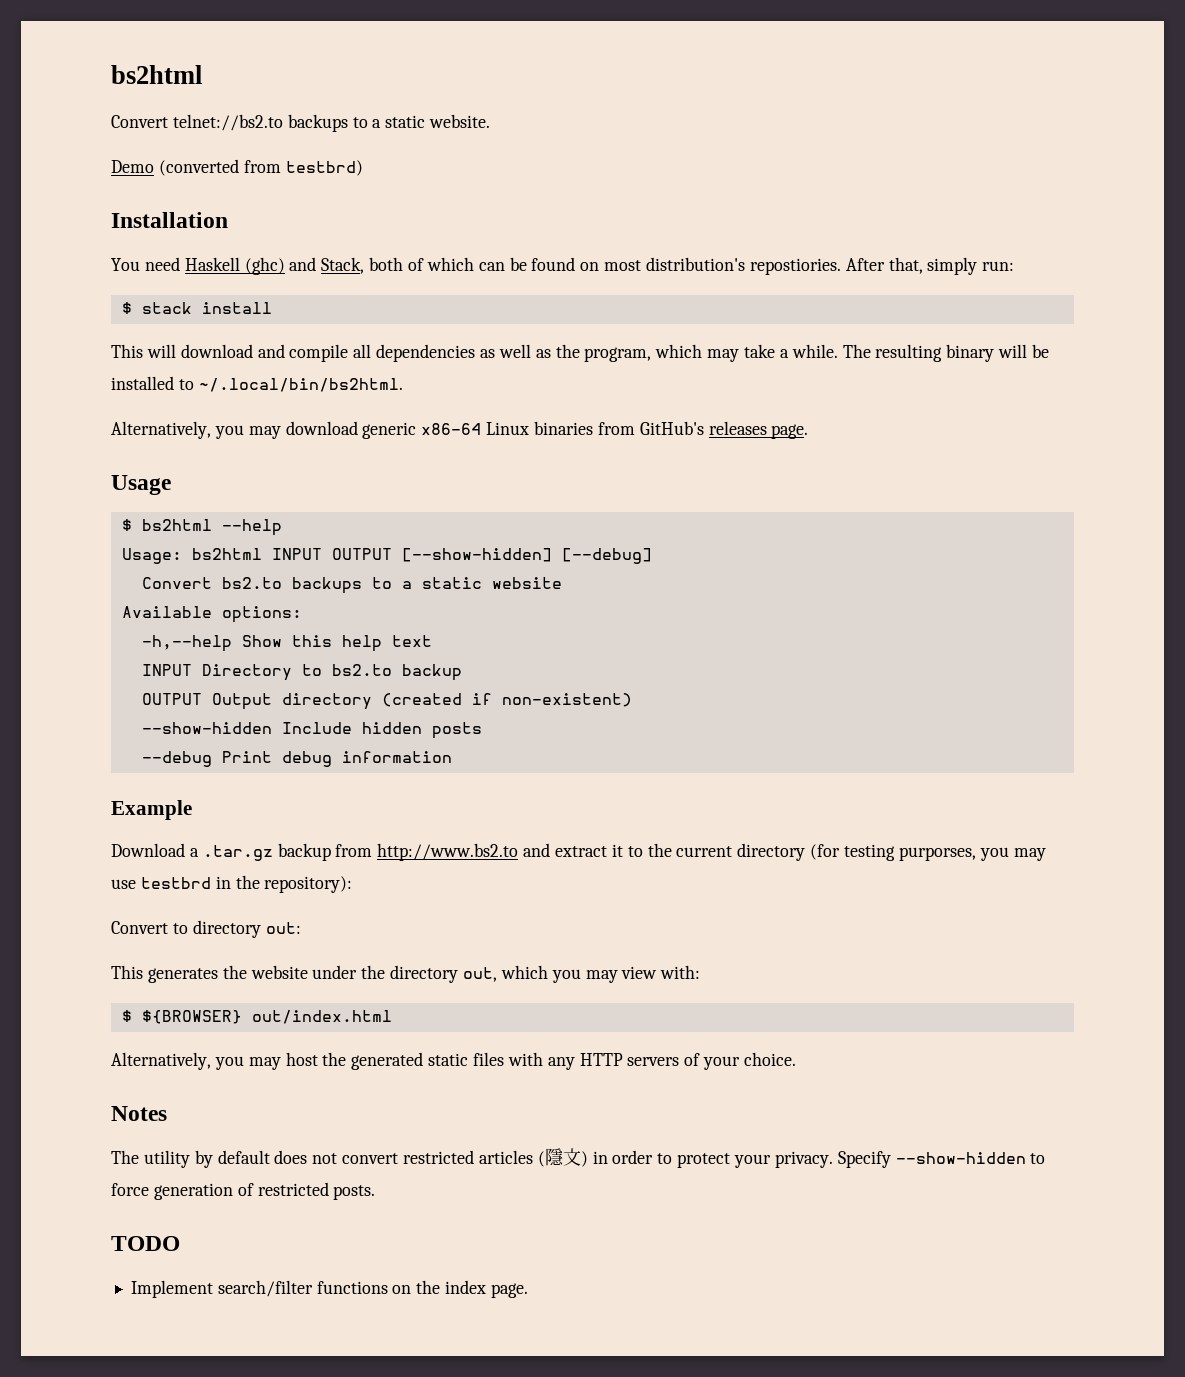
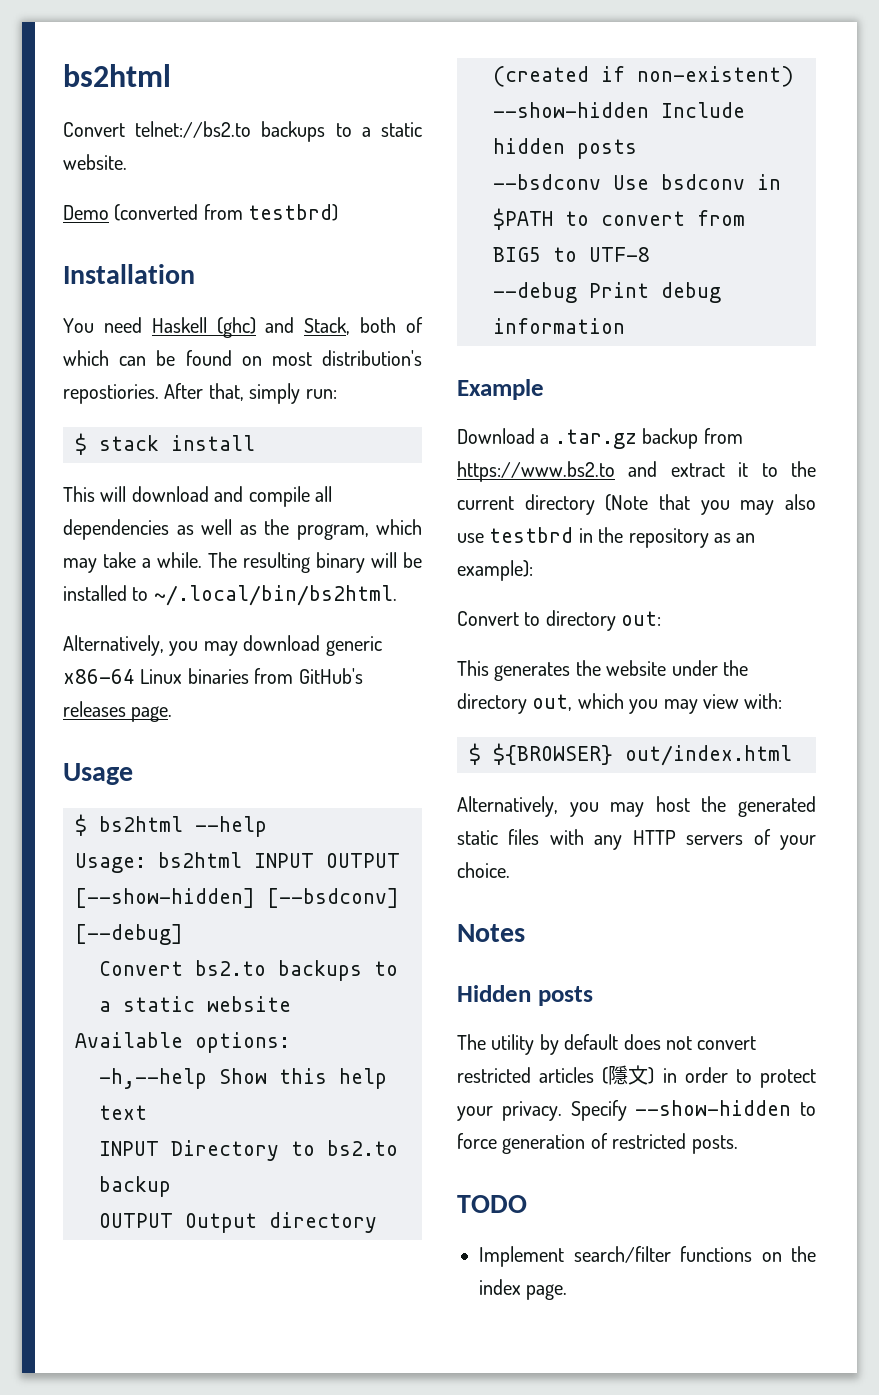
- Usage: bs2html INPUT OUTPUT [--show-hidden] [--debug]
+ Usage: bs2html INPUT OUTPUT [--show-hidden] [--bsdconv] [--debug]
+ --bsdconv Use bsdconv in $PATH to convert from BIG5 to UTF-8
- Download a .tar.gz backup from http://www.bs2.to and extract it to the current directory (for testing purporses, you may use testbrd in the repository):
+ Download a .tar.gz backup from https://www.bs2.to and extract it to the current directory (Note that you may also use testbrd in the repository as an example):
+ Hidden posts

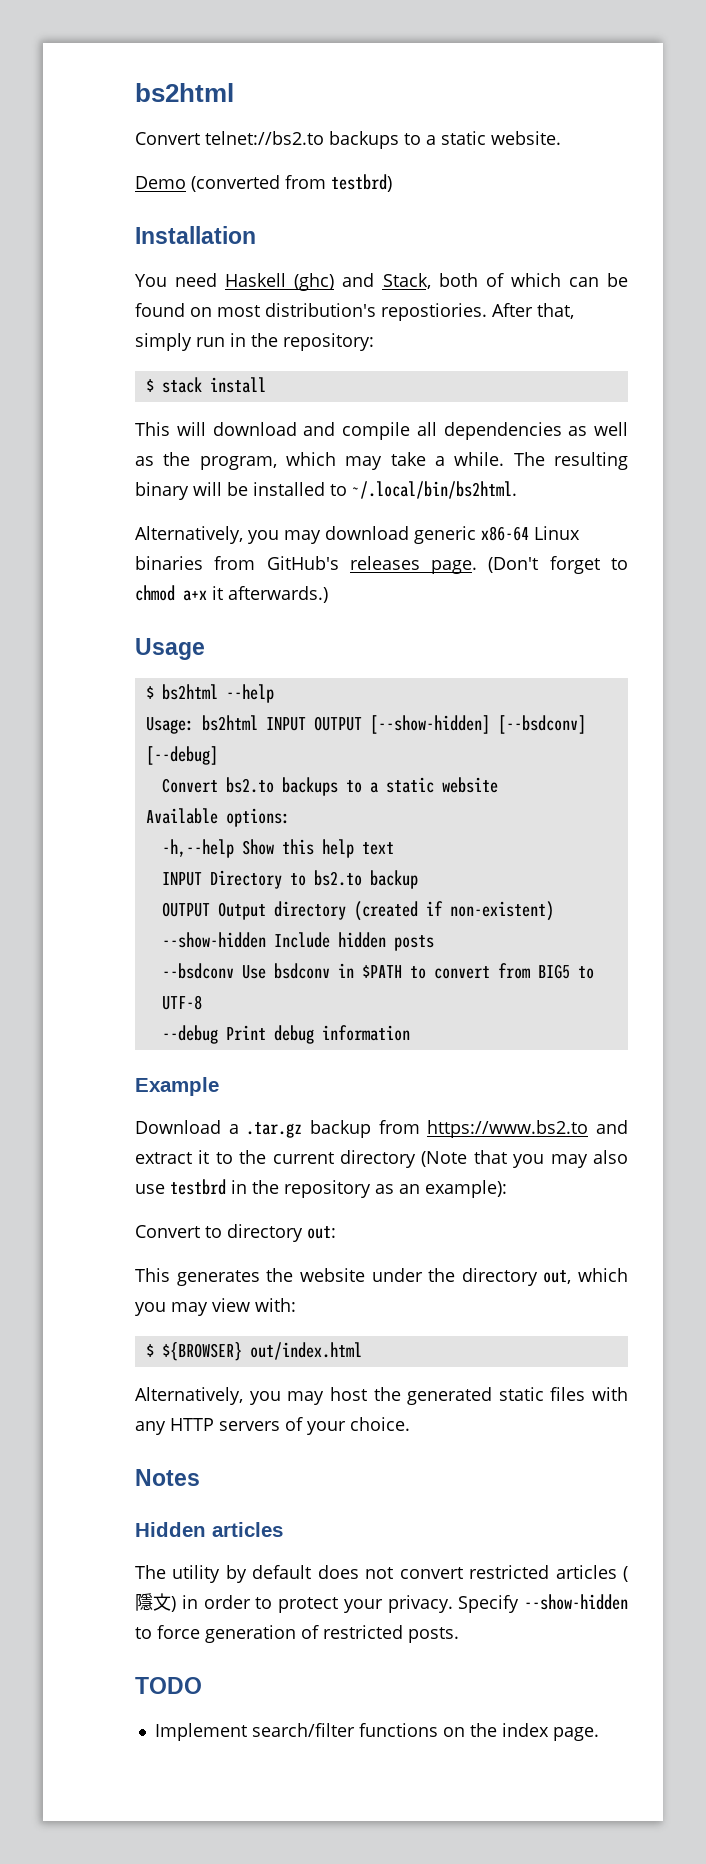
- After that, simply run:
+ After that, simply run in the repository:
+ (Don't forget to chmod a+x it afterwards.)
- Hidden posts
+ Hidden articles

